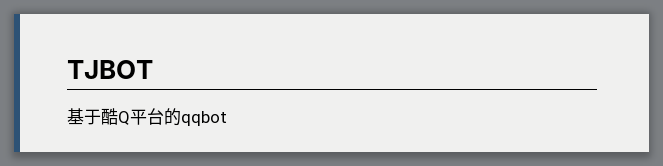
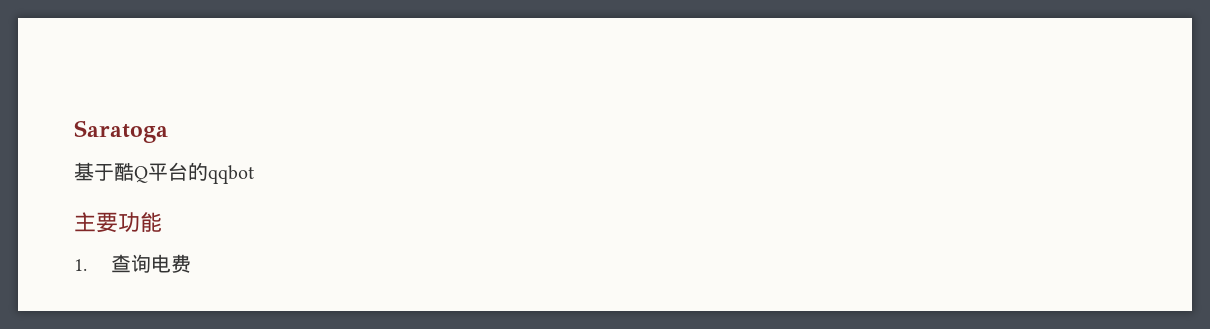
- TJBOT
+ Saratoga
+ 主要功能
+ 1.查询电费

